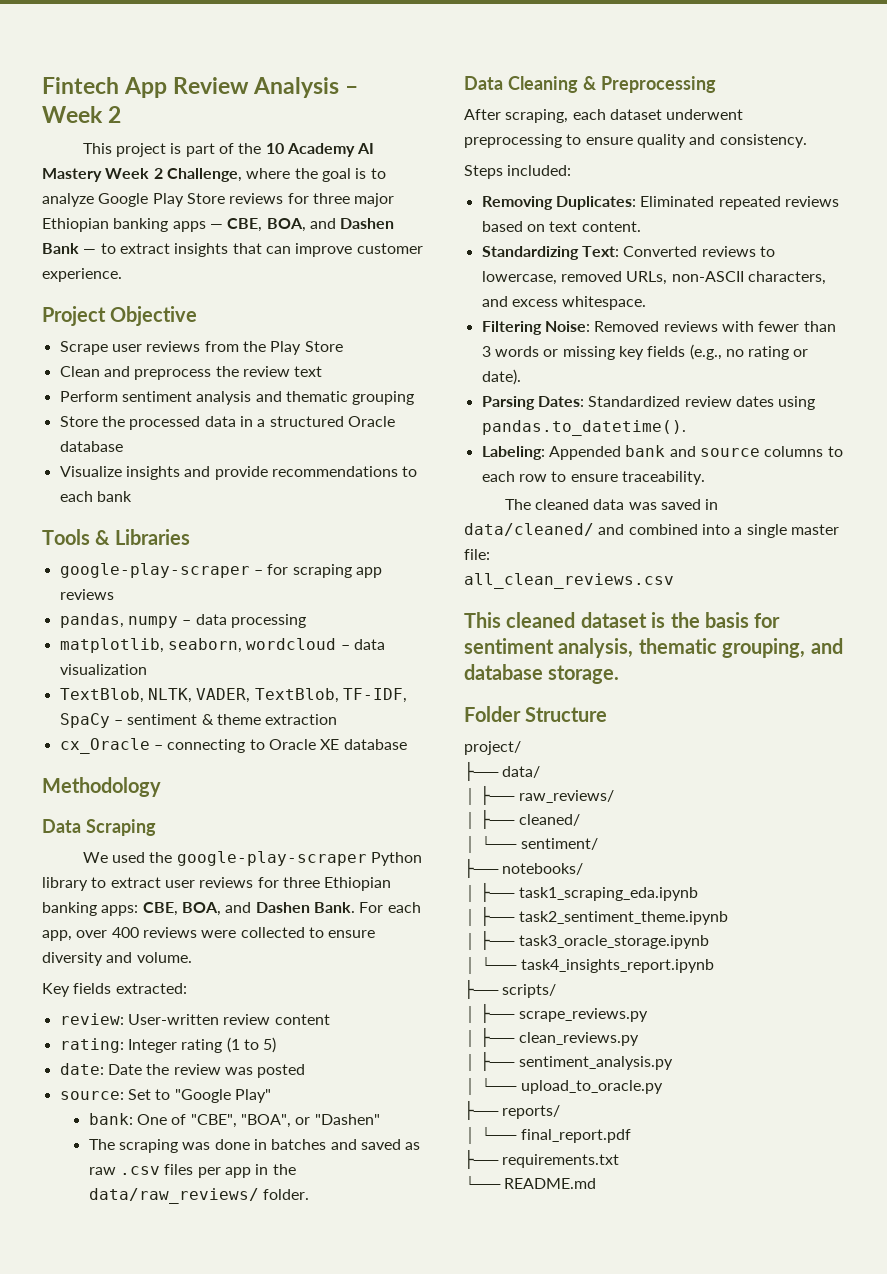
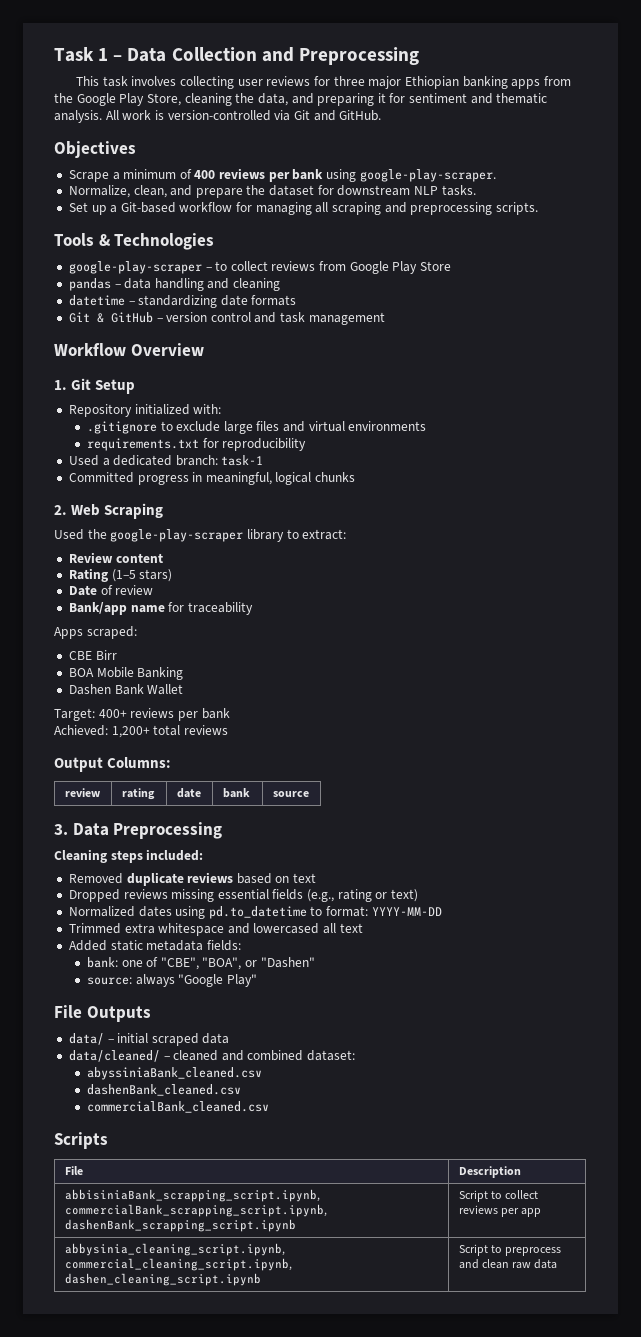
- Fintech App Review Analysis – Week 2
- This project is part of the 10 Academy AI Mastery Week 2 Challenge, where the goal is to analyze Google Play Store reviews for three major Ethiopian banking apps — CBE, BOA, and Dashen Bank — to extract insights that can improve customer experience.
- Project Objective
- Scrape user reviews from the Play Store
+ Task 1 – Data Collection and Preprocessing
+ This task involves collecting user reviews for three major Ethiopian banking apps from the Google Play Store, cleaning the data, and preparing it for sentiment and thematic analysis. All work is version-controlled via Git and GitHub.
+ Objectives
+ Scrape a minimum of 400 reviews per bank using google-play-scraper.
+ Normalize, clean, and prepare the dataset for downstream NLP tasks.
+ Set up a Git-based workflow for managing all scraping and preprocessing scripts.
+ Tools & Technologies
+ google-play-scraper – to collect reviews from Google Play Store
- Clean and preprocess the review text
- Perform sentiment analysis and thematic grouping
- Store the processed data in a structured Oracle database
- Visualize insights and provide recommendations to each bank
- Tools & Libraries
- google-play-scraper – for scraping app reviews
- pandas, numpy – data processing
- matplotlib, seaborn, wordcloud – data visualization
- TextBlob, NLTK, VADER, TextBlob, TF-IDF, SpaCy – sentiment & theme extraction
- cx_Oracle – connecting to Oracle XE database
- Methodology
- Data Scraping
- We used the google-play-scraper Python library to extract user reviews for three Ethiopian banking apps: CBE, BOA, and Dashen Bank. For each app, over 400 reviews were collected to ensure diversity and volume.
- Key fields extracted:
- review: User-written review content
- rating: Integer rating (1 to 5)
- date: Date the review was posted
- source: Set to "Google Play"
+ pandas – data handling and cleaning
+ datetime – standardizing date formats
+ Git & GitHub – version control and task management
+ Workflow Overview
+ 1. Git Setup
+ Repository initialized with:
+ .gitignore to exclude large files and virtual environments
+ requirements.txt for reproducibility
+ Used a dedicated branch: task-1
+ Committed progress in meaningful, logical chunks
+ 2. Web Scraping
+ Used the google-play-scraper library to extract:
+ Review content
+ Rating (1–5 stars)
+ Date of review
+ Bank/app name for traceability
+ Apps scraped:
+ CBE Birr
+ BOA Mobile Banking
+ Dashen Bank Wallet
+ Target: 400+ reviews per bank
+ Achieved: 1,200+ total reviews
+ Output Columns:
+ review | rating | date | bank | source
+ 3. Data Preprocessing
+ Cleaning steps included:
+ Removed duplicate reviews based on text
+ Dropped reviews missing essential fields (e.g., rating or text)
+ Normalized dates using pd.to_datetime to format: YYYY-MM-DD
+ Trimmed extra whitespace and lowercased all text
+ Added static metadata fields:
- bank: One of "CBE", "BOA", or "Dashen"
+ bank: one of "CBE", "BOA", or "Dashen"
- The scraping was done in batches and saved as raw .csv files per app in the data/raw_reviews/ folder.
- Data Cleaning & Preprocessing
- After scraping, each dataset underwent preprocessing to ensure quality and consistency.
- Steps included:
- Removing Duplicates: Eliminated repeated reviews based on text content.
- Standardizing Text: Converted reviews to lowercase, removed URLs, non-ASCII characters, and excess whitespace.
- Filtering Noise: Removed reviews with fewer than 3 words or missing key fields (e.g., no rating or date).
- Parsing Dates: Standardized review dates using pandas.to_datetime().
- Labeling: Appended bank and source columns to each row to ensure traceability.
- The cleaned data was saved in data/cleaned/ and combined into a single master file:
- all_clean_reviews.csv
- This cleaned dataset is the basis for sentiment analysis, thematic grouping, and database storage.
- Folder Structure
- project/
- ├── data/
- │ ├── raw_reviews/
- │ ├── cleaned/
- │ └── sentiment/
- ├── notebooks/
- │ ├── task1_scraping_eda.ipynb
- │ ├── task2_sentiment_theme.ipynb
- │ ├── task3_oracle_storage.ipynb
- │ └── task4_insights_report.ipynb
- ├── scripts/
- │ ├── scrape_reviews.py
- │ ├── clean_reviews.py
- │ ├── sentiment_analysis.py
- │ └── upload_to_oracle.py
- ├── reports/
- │ └── final_report.pdf
- ├── requirements.txt
- └── README.md
+ source: always "Google Play"
+ File Outputs
+ data/ – initial scraped data
+ data/cleaned/ – cleaned and combined dataset:
+ abyssiniaBank_cleaned.csv
+ dashenBank_cleaned.csv
+ commercialBank_cleaned.csv
+ Scripts
+ File | Description
+ abbisiniaBank_scrapping_script.ipynb, commercialBank_scrapping_script.ipynb, dashenBank_scrapping_script.ipynb | Script to collect reviews per app
+ abbysinia_cleaning_script.ipynb, commercial_cleaning_script.ipynb, dashen_cleaning_script.ipynb | Script to preprocess and clean raw data

